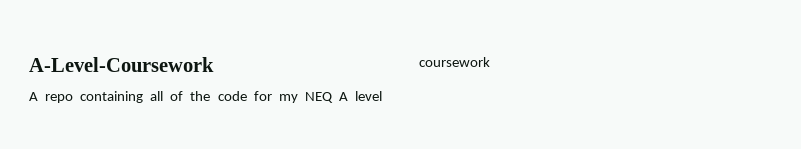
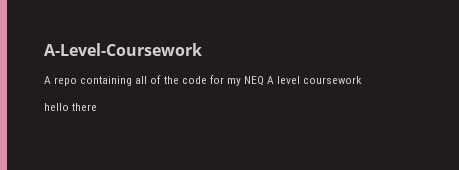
+ hello there

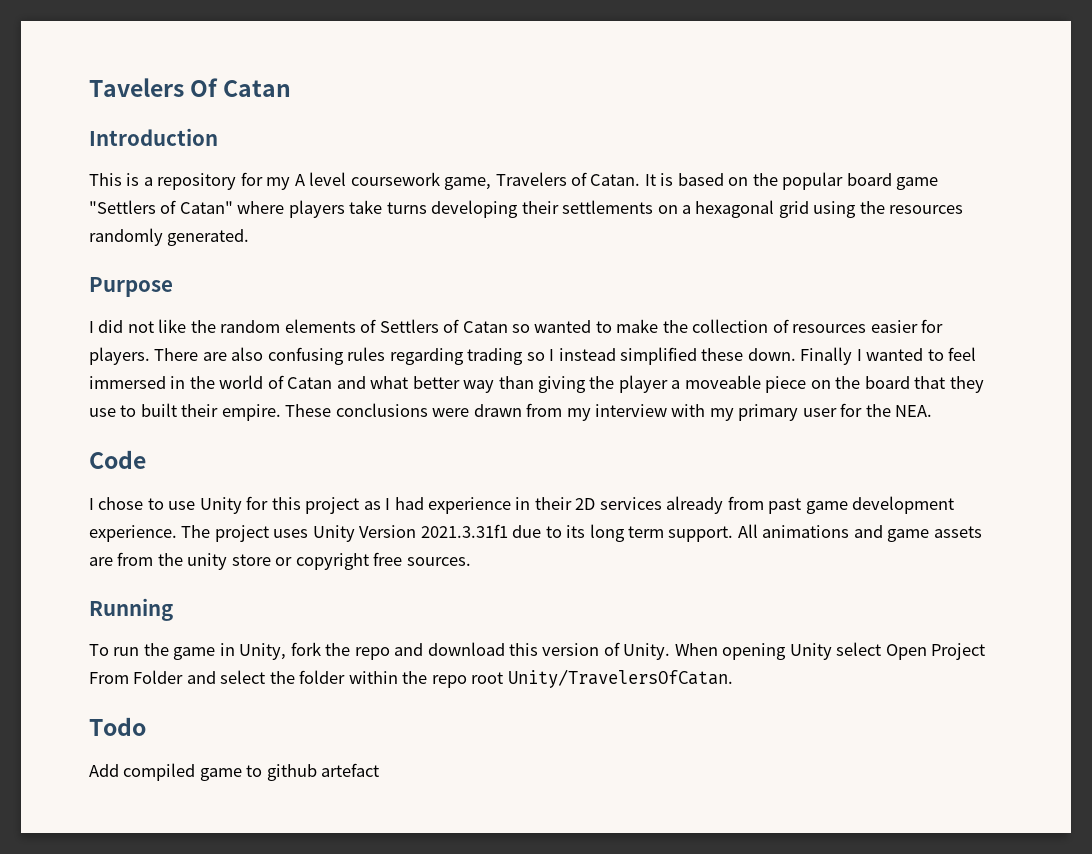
- A-Level-Coursework
- A repo containing all of the code for my NEQ A level coursework
- hello there
+ Tavelers Of Catan
+ Introduction
+ This is a repository for my A level coursework game, Travelers of Catan. It is based on the popular board game "Settlers of Catan" where players take turns developing their settlements on a hexagonal grid using the resources randomly generated.
+ Purpose
+ I did not like the random elements of Settlers of Catan so wanted to make the collection of resources easier for players. There are also confusing rules regarding trading so I instead simplified these down. Finally I wanted to feel immersed in the world of Catan and what better way than giving the player a moveable piece on the board that they use to built their empire. These conclusions were drawn from my interview with my primary user for the NEA.
+ Code
+ I chose to use Unity for this project as I had experience in their 2D services already from past game development experience. The project uses Unity Version 2021.3.31f1 due to its long term support. All animations and game assets are from the unity store or copyright free sources.
+ Running
+ To run the game in Unity, fork the repo and download this version of Unity. When opening Unity select Open Project From Folder and select the folder within the repo root Unity/TravelersOfCatan.
+ Todo
+ Add compiled game to github artefact

